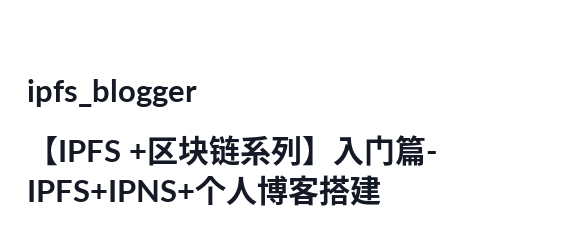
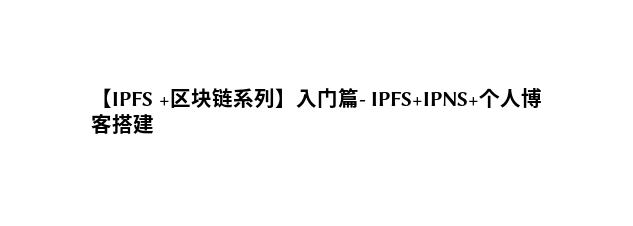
- ipfs_blogger

